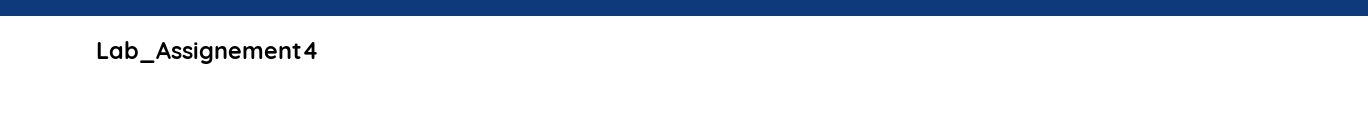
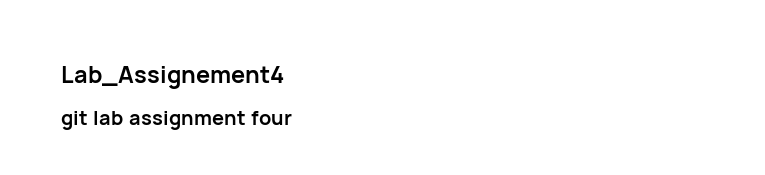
+ git lab assignment four

